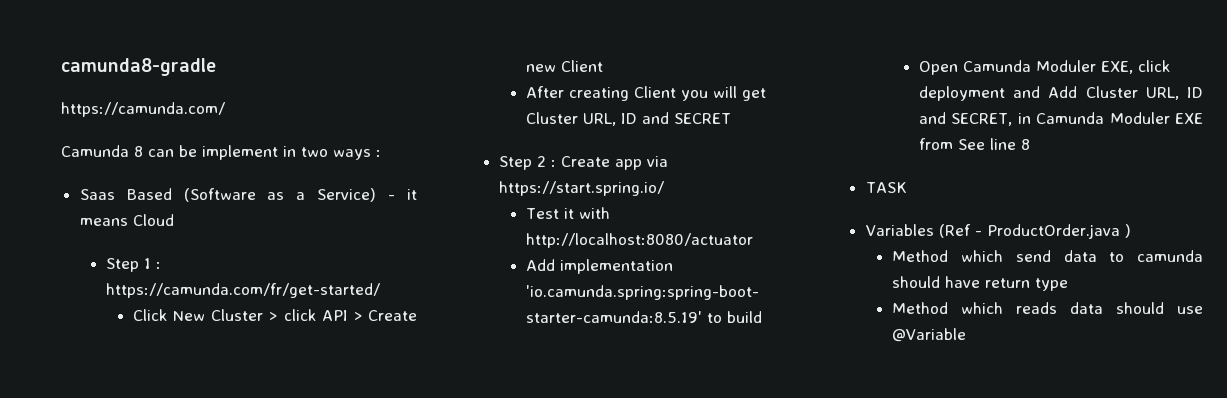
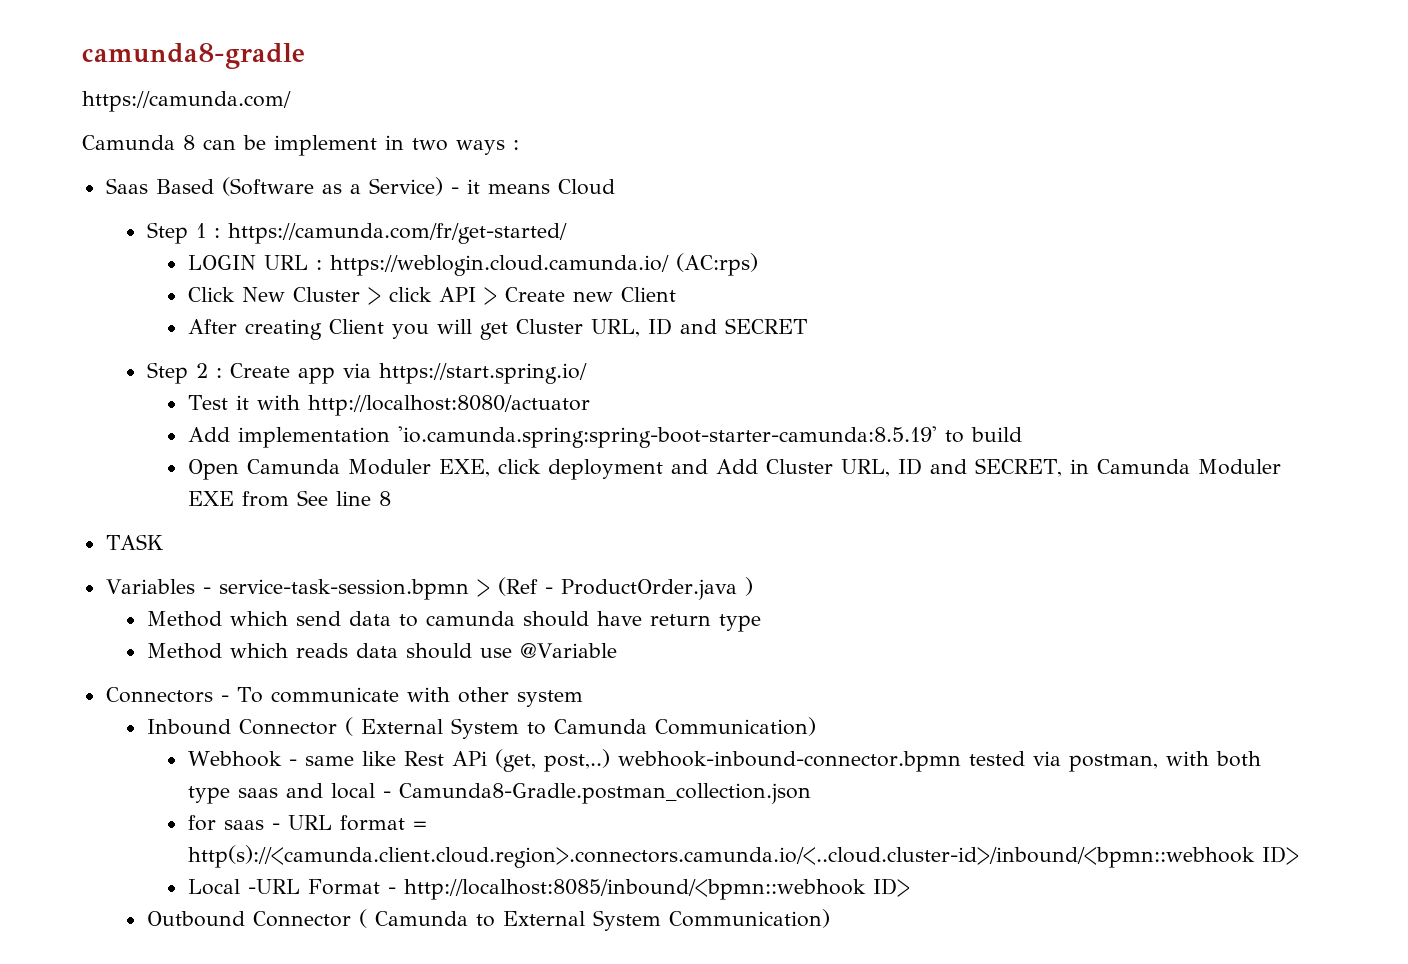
+ LOGIN URL : https://weblogin.cloud.camunda.io/ (AC:rps)
- Variables (Ref - ProductOrder.java )
+ Variables - service-task-session.bpmn > (Ref - ProductOrder.java )
+ Connectors - To communicate with other system
+ Inbound Connector ( External System to Camunda Communication)
+ Webhook - same like Rest APi (get, post,..) webhook-inbound-connector.bpmn tested via postman, with both type saas and local - Camunda8-Gradle.postman_collection.json
+ for saas - URL format = http(s)://<camunda.client.cloud.region>.connectors.camunda.io/<..cloud.cluster-id>/inbound/<bpmn::webhook ID>
+ Local -URL Format - http://localhost:8085/inbound/<bpmn::webhook ID>
+ Outbound Connector ( Camunda to External System Communication)

